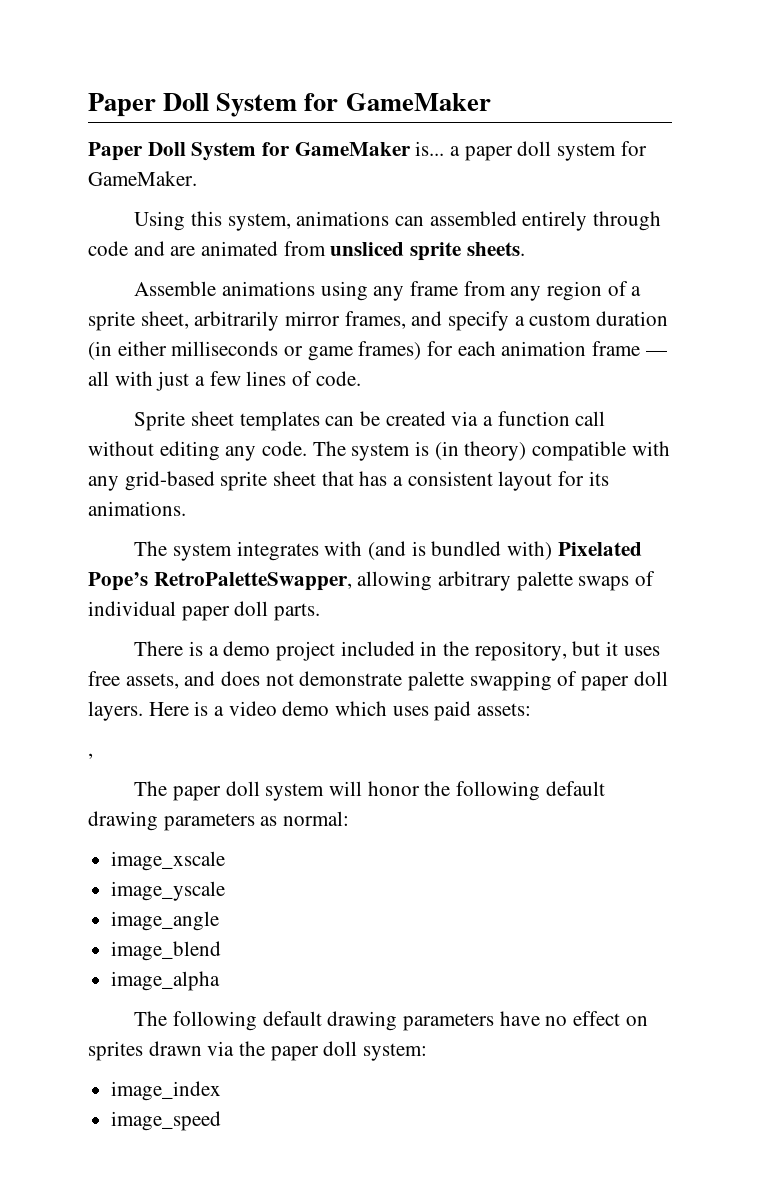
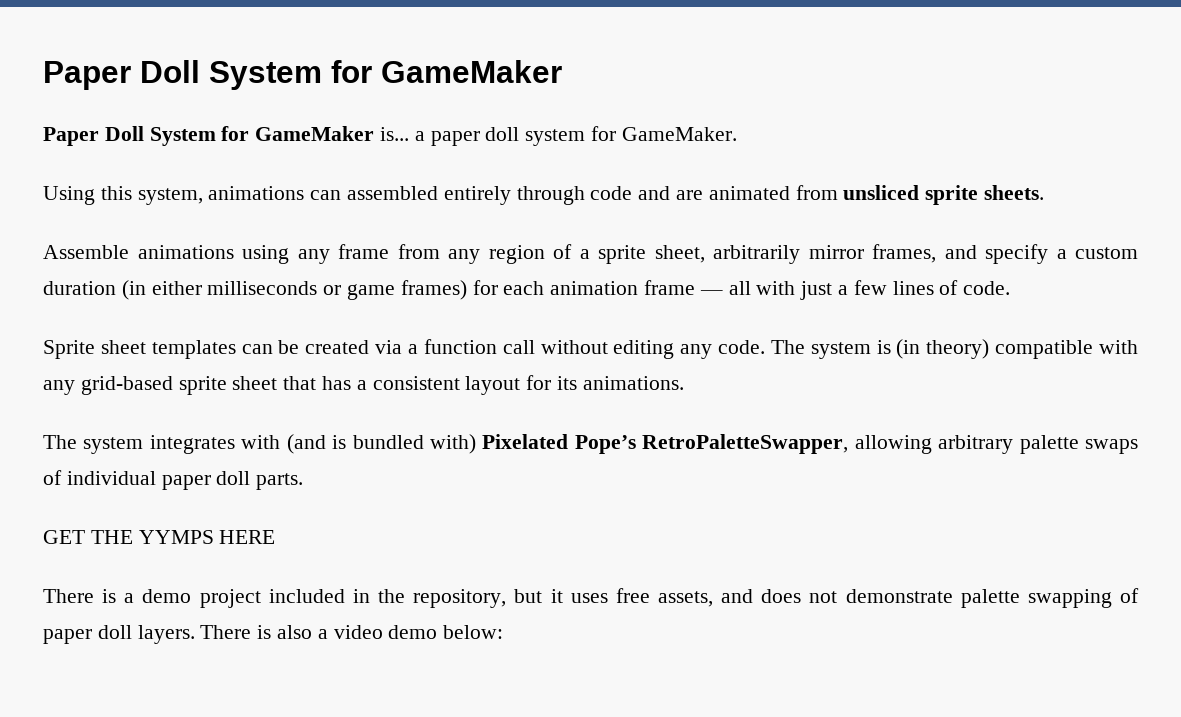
+ GET THE YYMPS HERE
- Here is a video demo which uses paid assets:
- ,
- The paper doll system will honor the following default drawing parameters as normal:
- image_xscale
- image_yscale
- image_angle
- image_blend
- image_alpha
- The following default drawing parameters have no effect on sprites drawn via the paper doll system:
- image_index
- image_speed
+ There is also a video demo below:

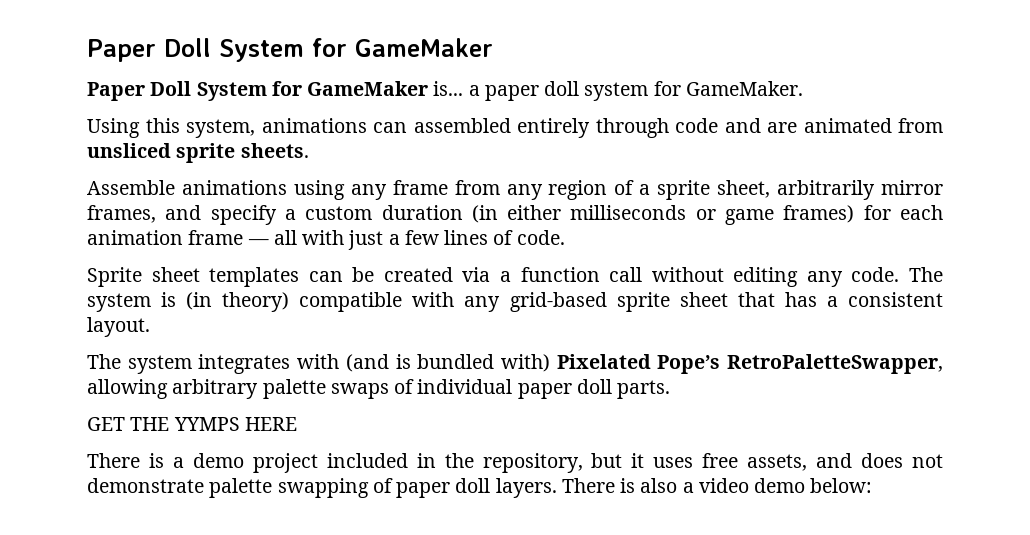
- The system is (in theory) compatible with any grid-based sprite sheet that has a consistent layout for its animations.
+ The system is (in theory) compatible with any grid-based sprite sheet that has a consistent layout.

